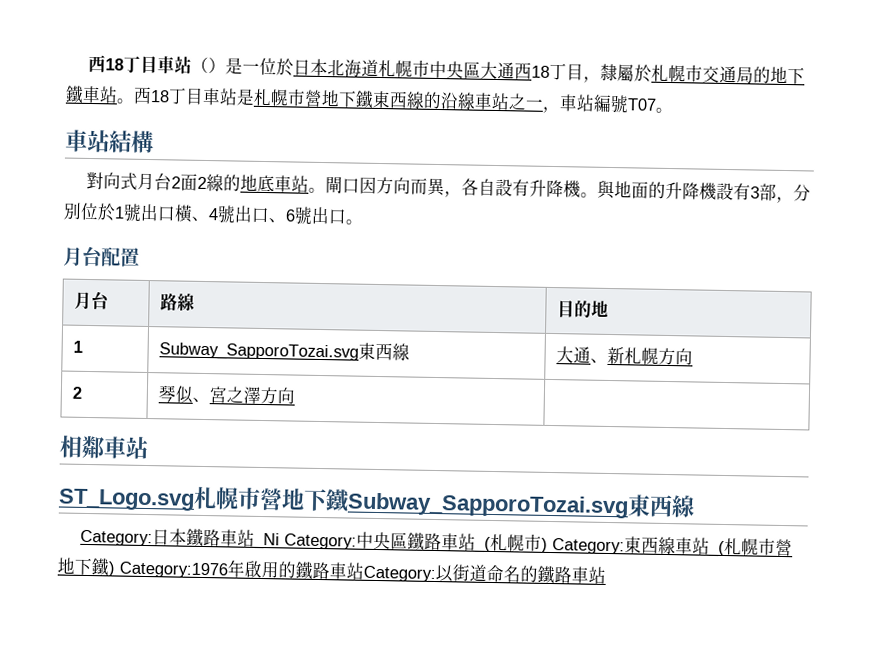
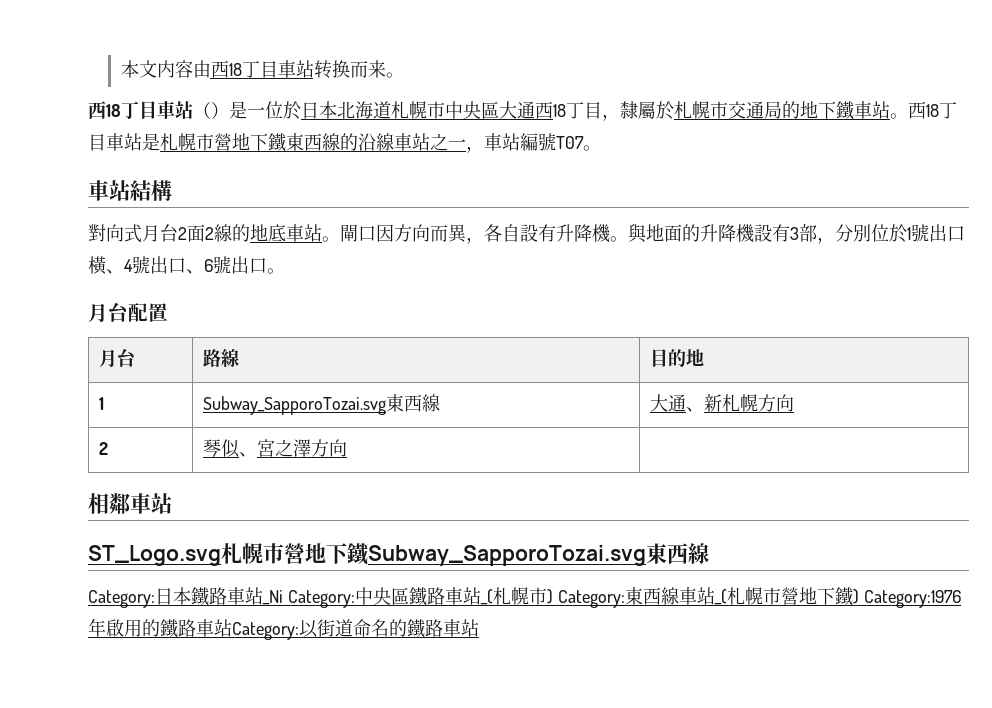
+ 本文内容由西18丁目車站转换而来。

